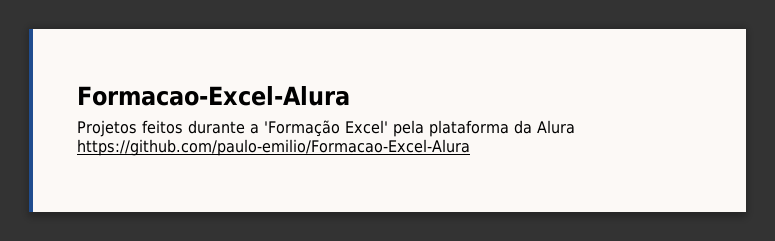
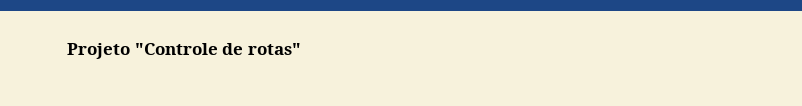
- Formacao-Excel-Alura
- Projetos feitos durante a 'Formação Excel' pela plataforma da Alura https://github.com/paulo-emilio/Formacao-Excel-Alura
+ Projeto "Controle de rotas"

